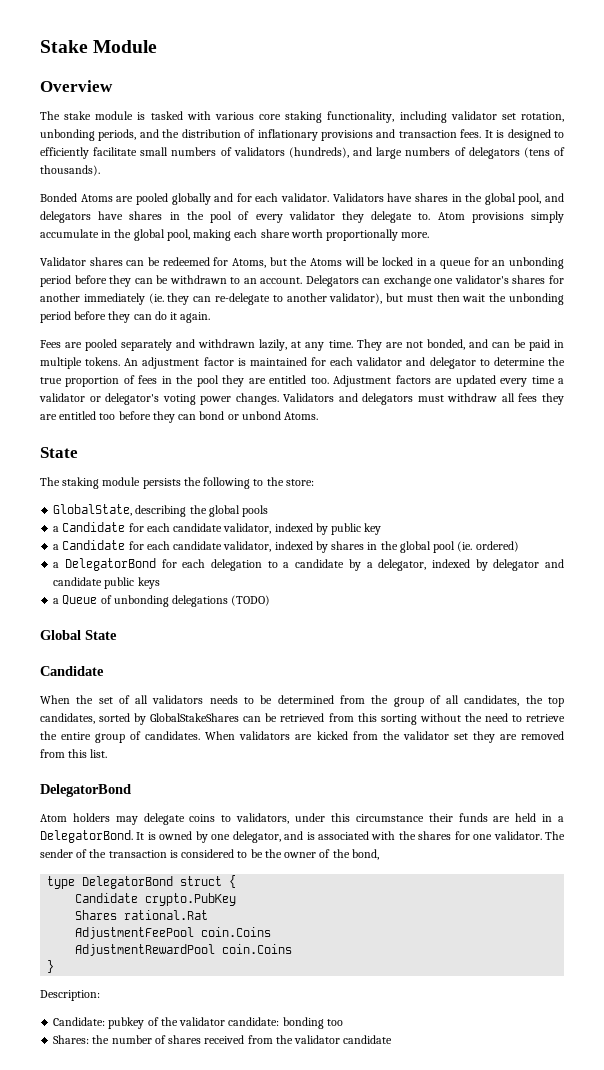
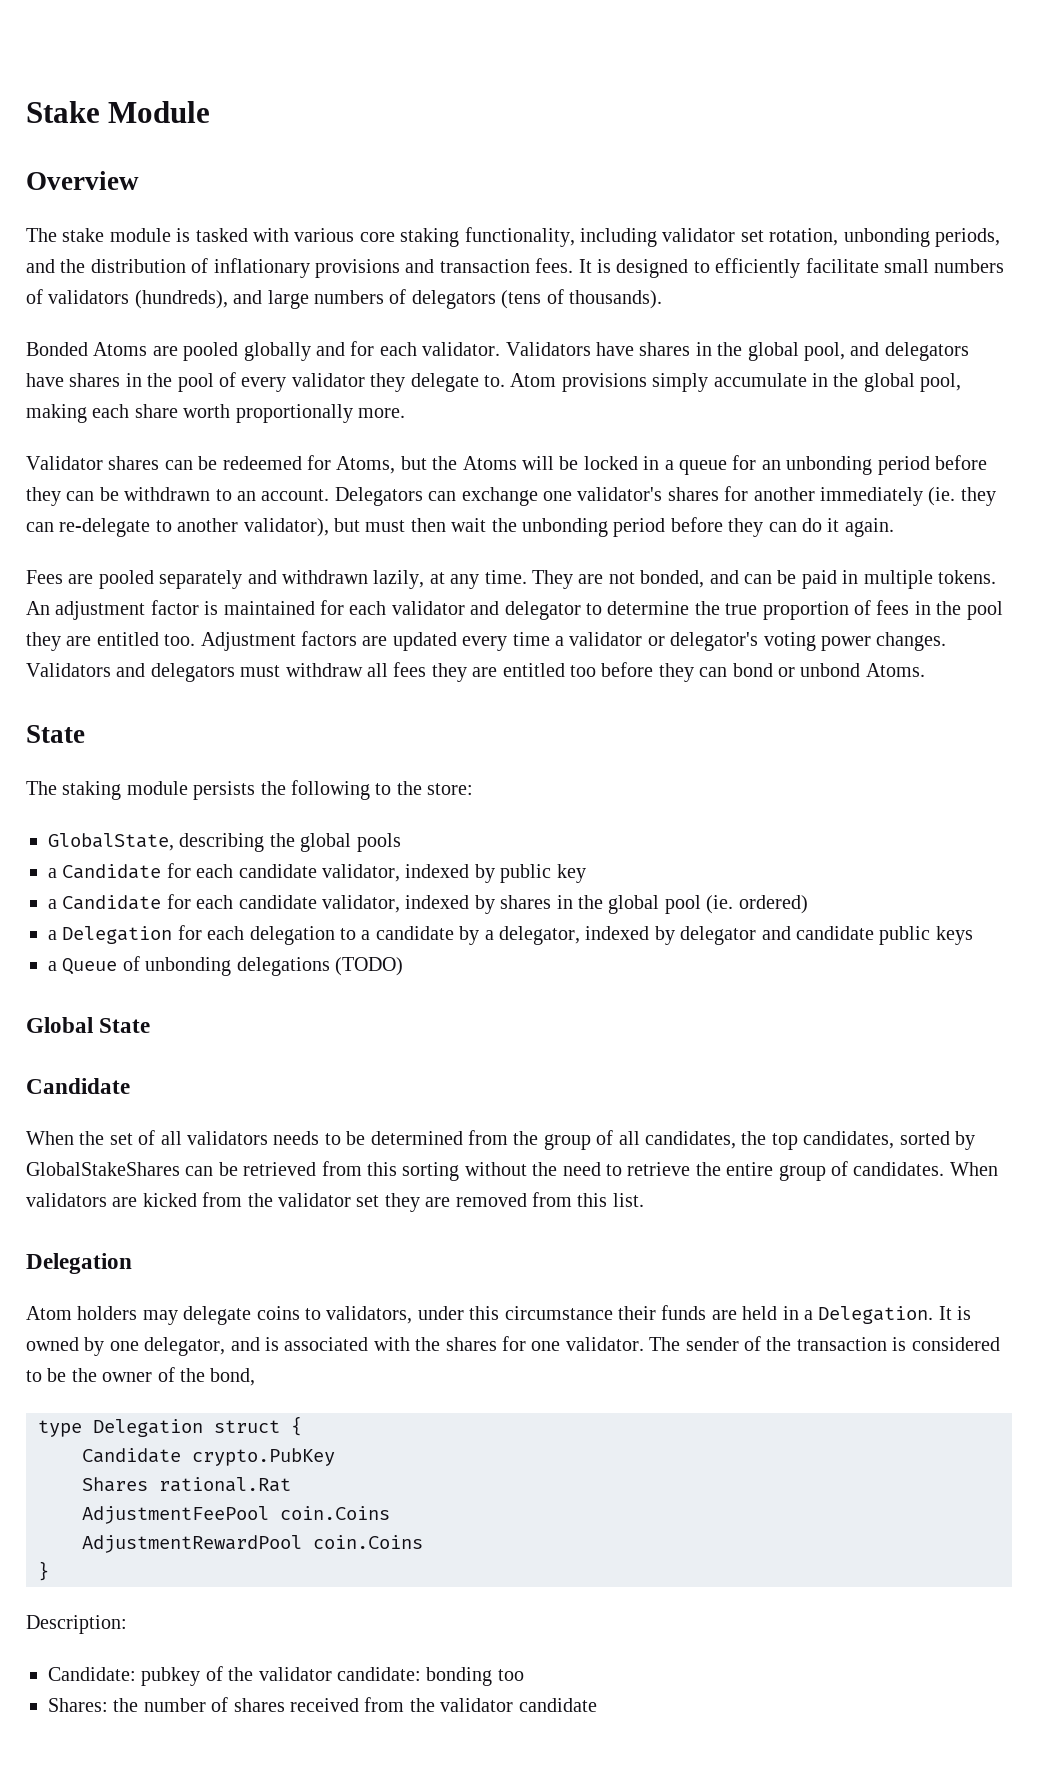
- a DelegatorBond for each delegation to a candidate by a delegator, indexed by delegator and candidate public keys
+ a Delegation for each delegation to a candidate by a delegator, indexed by delegator and candidate public keys
  When validators are kicked from the validator set they are removed from this list.
- DelegatorBond
+ Delegation
- Atom holders may delegate coins to validators, under this circumstance their funds are held in a DelegatorBond.
+ Atom holders may delegate coins to validators, under this circumstance their funds are held in a Delegation.
- type DelegatorBond struct {
+ type Delegation struct {

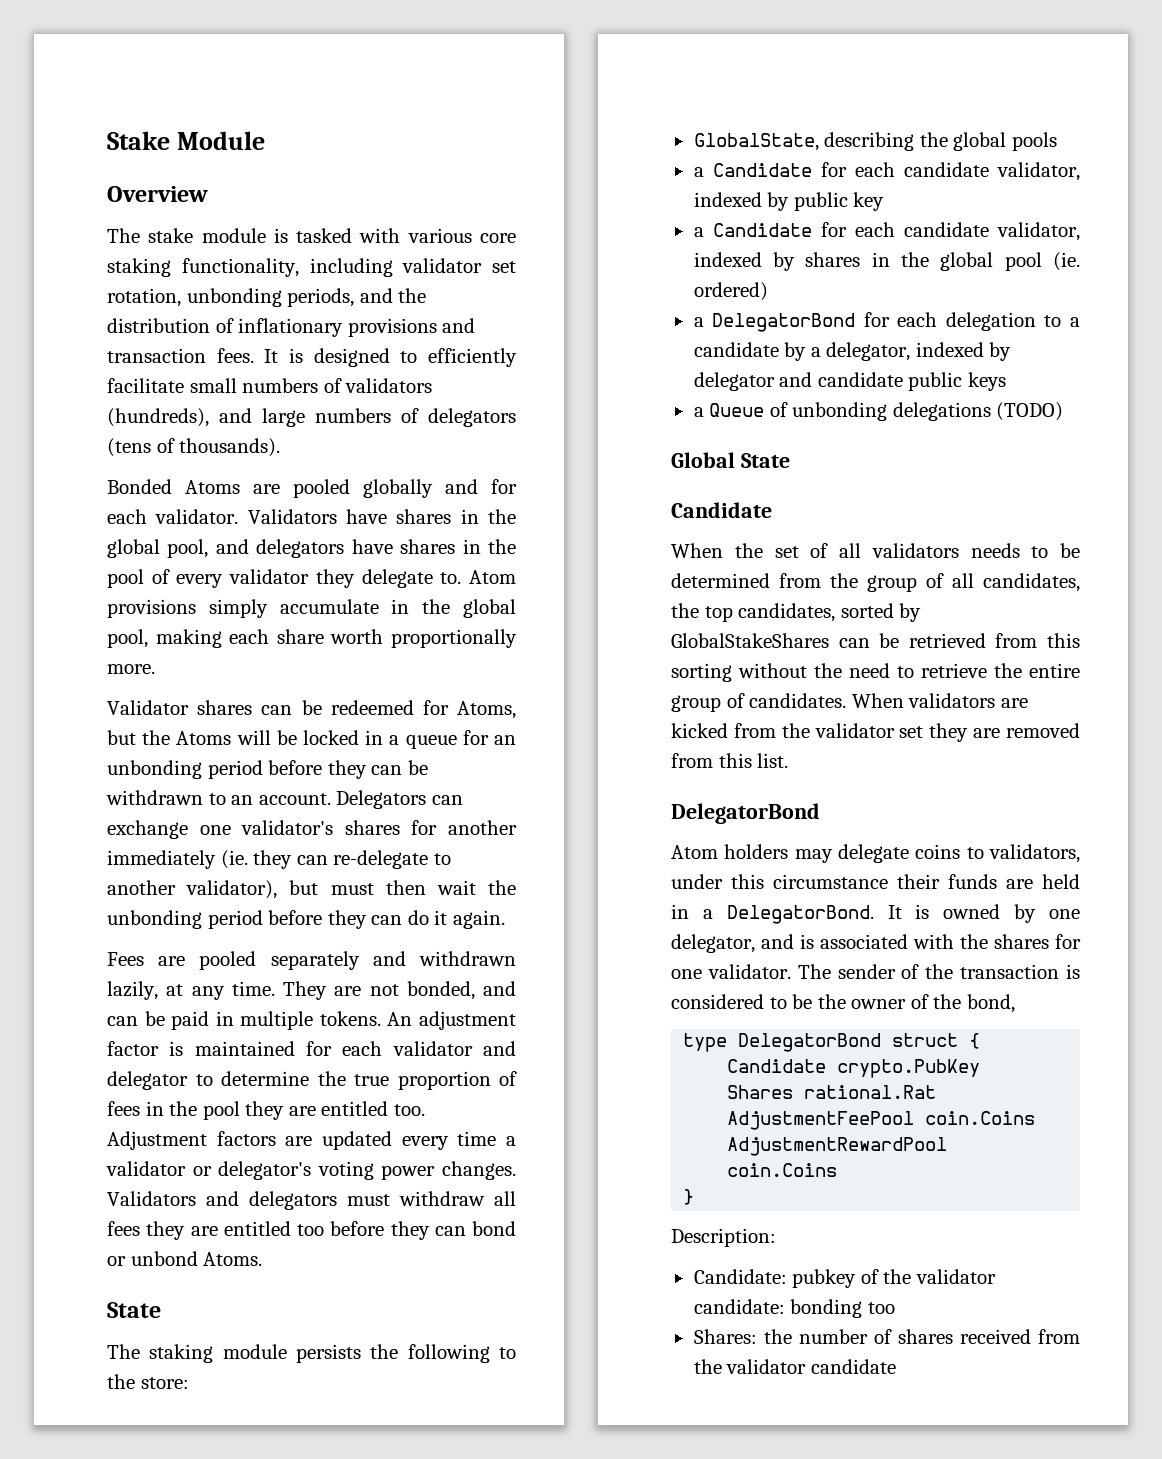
- a Delegation for each delegation to a candidate by a delegator, indexed by delegator and candidate public keys
+ a DelegatorBond for each delegation to a candidate by a delegator, indexed by delegator and candidate public keys
  When validators are kicked from the validator set they are removed from this list.
- Delegation
+ DelegatorBond
- Atom holders may delegate coins to validators, under this circumstance their funds are held in a Delegation.
+ Atom holders may delegate coins to validators, under this circumstance their funds are held in a DelegatorBond.
- type Delegation struct {
+ type DelegatorBond struct {

